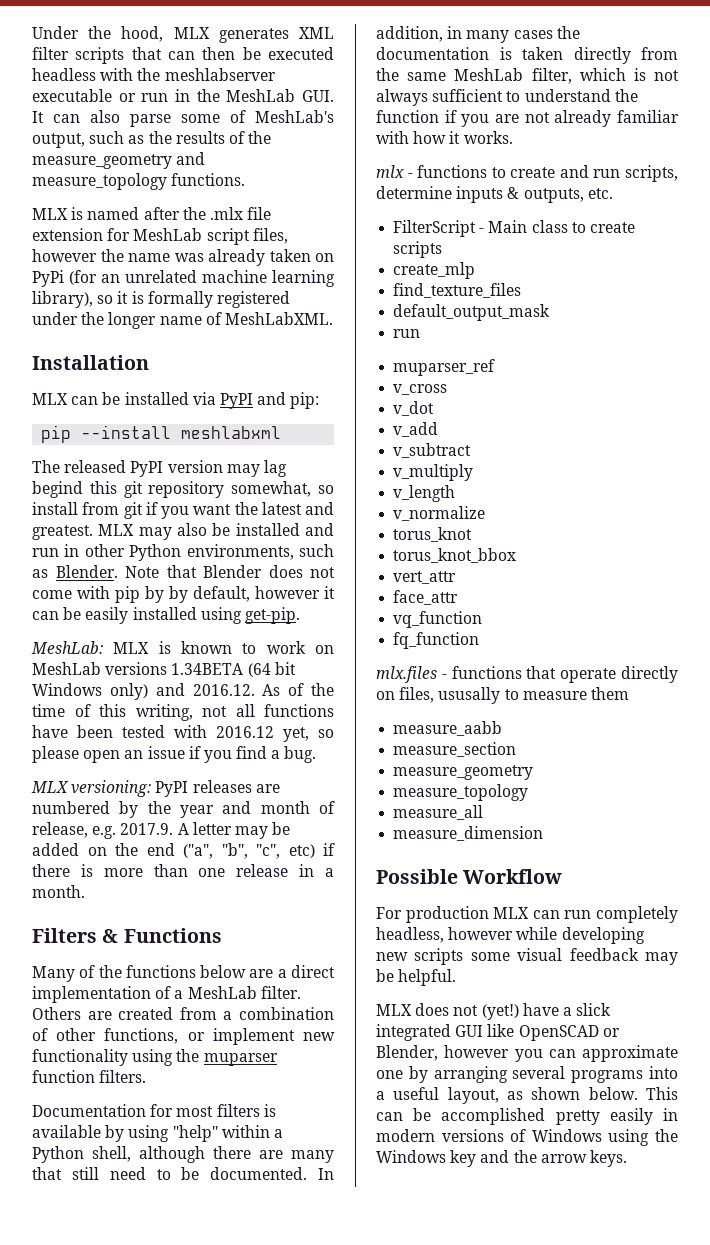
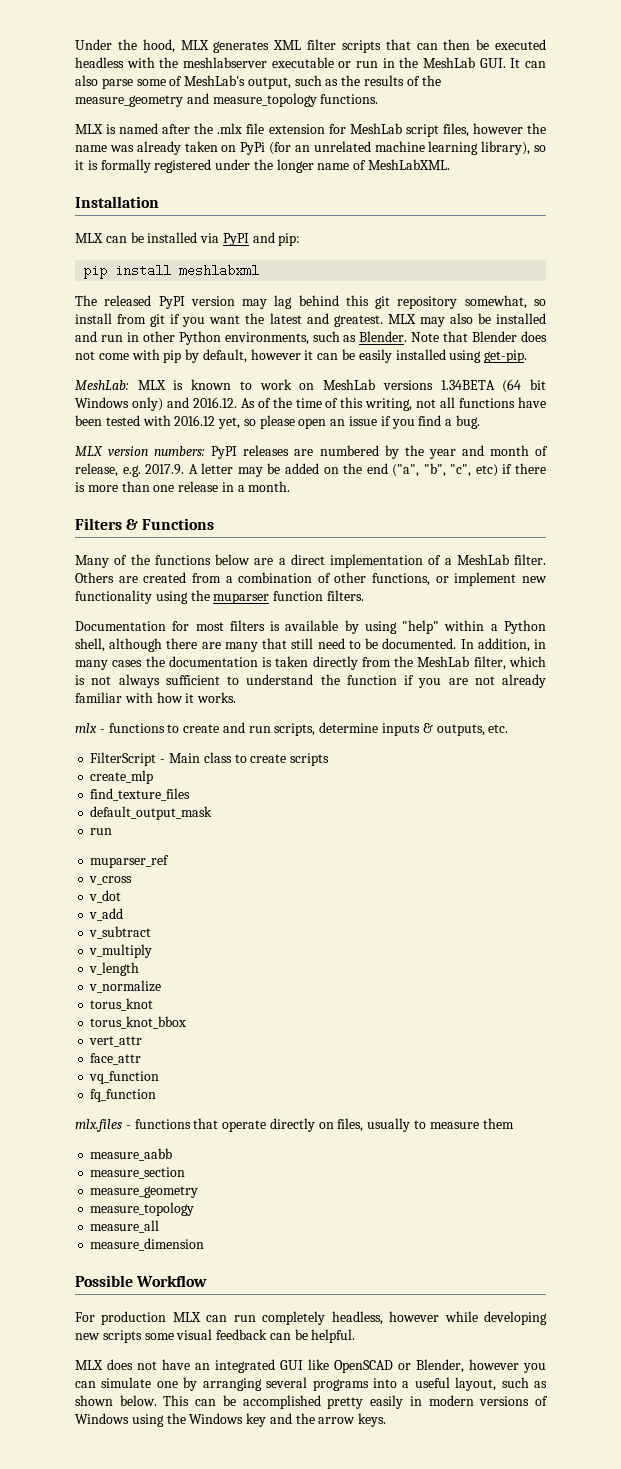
- pip --install meshlabxml
+ pip install meshlabxml
- The released PyPI version may lag begind this git repository somewhat, so install from git if you want the latest and greatest.
+ The released PyPI version may lag behind this git repository somewhat, so install from git if you want the latest and greatest.
- Note that Blender does not come with pip by by default, however it can be easily installed using get-pip.
+ Note that Blender does not come with pip by default, however it can be easily installed using get-pip.
- MLX versioning: PyPI releases are numbered by the year and month of release, e.g. 2017.9. A letter may be added on the end ("a", "b", "c", etc) if there is more than one release in a month.
+ MLX version numbers: PyPI releases are numbered by the year and month of release, e.g. 2017.9. A letter may be added on the end ("a", "b", "c", etc) if there is more than one release in a month.
- In addition, in many cases the documentation is taken directly from the same MeshLab filter, which is not always sufficient to understand the function if you are not already familiar with how it works.
+ In addition, in many cases the documentation is taken directly from the MeshLab filter, which is not always sufficient to understand the function if you are not already familiar with how it works.
- mlx.files - functions that operate directly on files, ususally to measure them
+ mlx.files - functions that operate directly on files, usually to measure them
- For production MLX can run completely headless, however while developing new scripts some visual feedback may be helpful.
+ For production MLX can run completely headless, however while developing new scripts some visual feedback can be helpful.
- MLX does not (yet!) have a slick integrated GUI like OpenSCAD or Blender, however you can approximate one by arranging several programs into a useful layout, as shown below.
+ MLX does not have an integrated GUI like OpenSCAD or Blender, however you can simulate one by arranging several programs into a useful layout, such as shown below.

